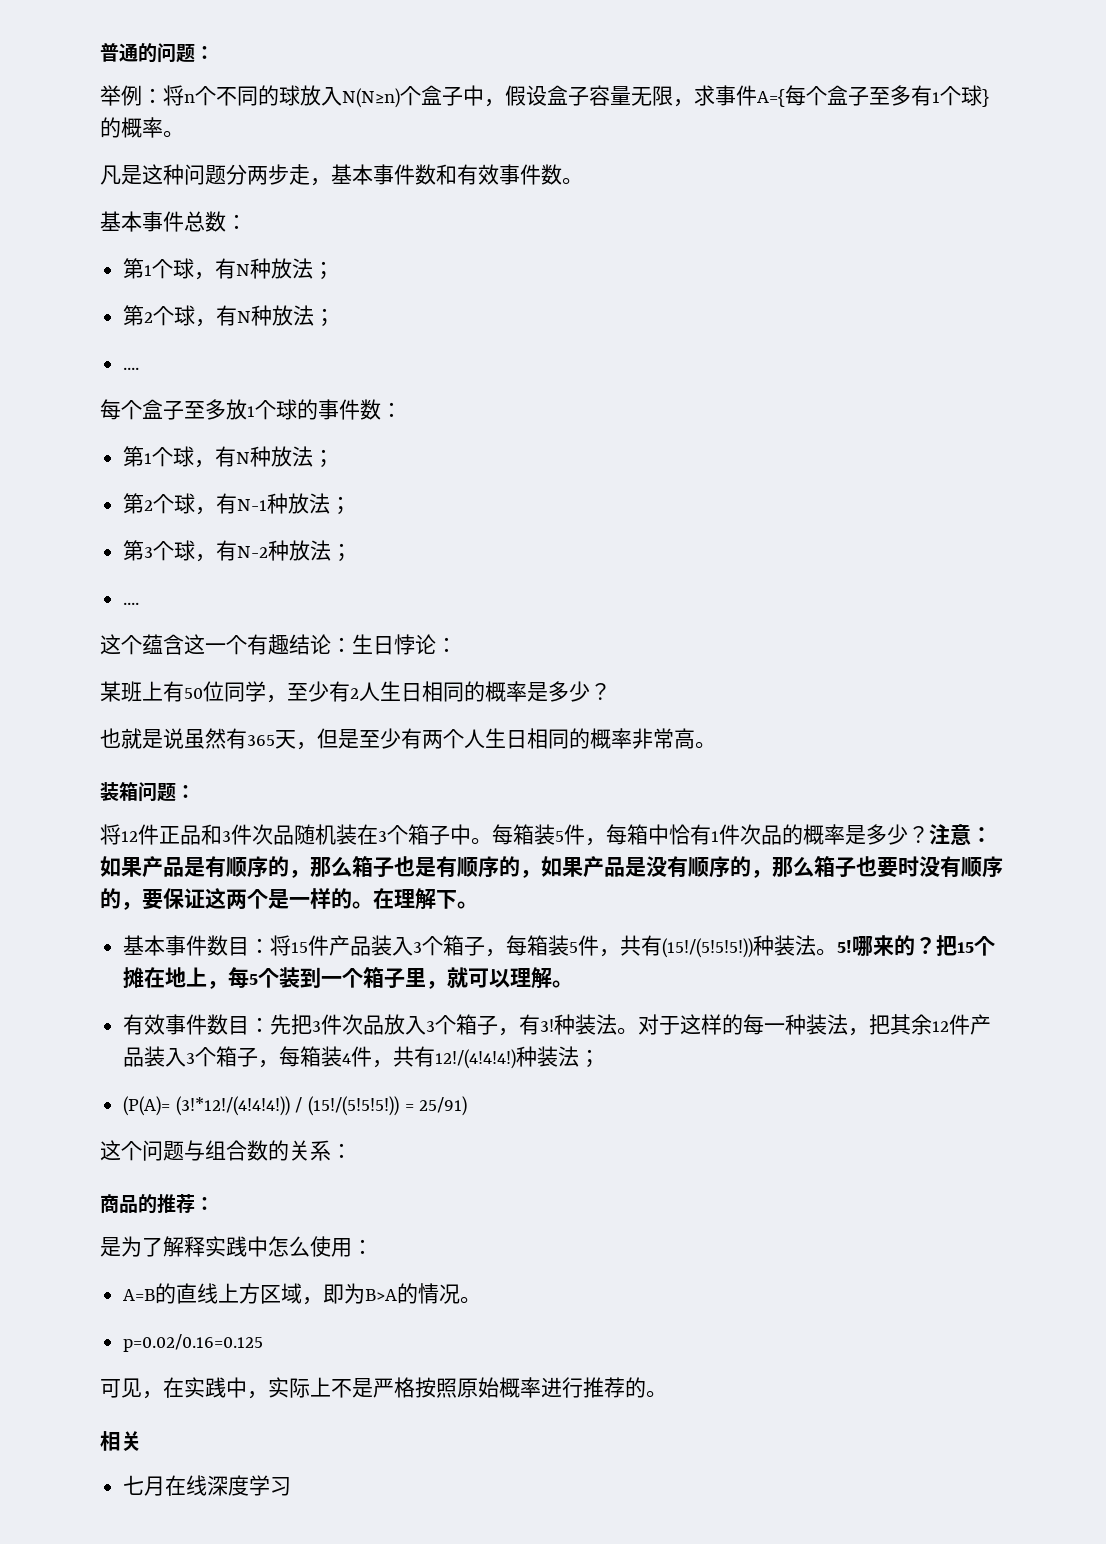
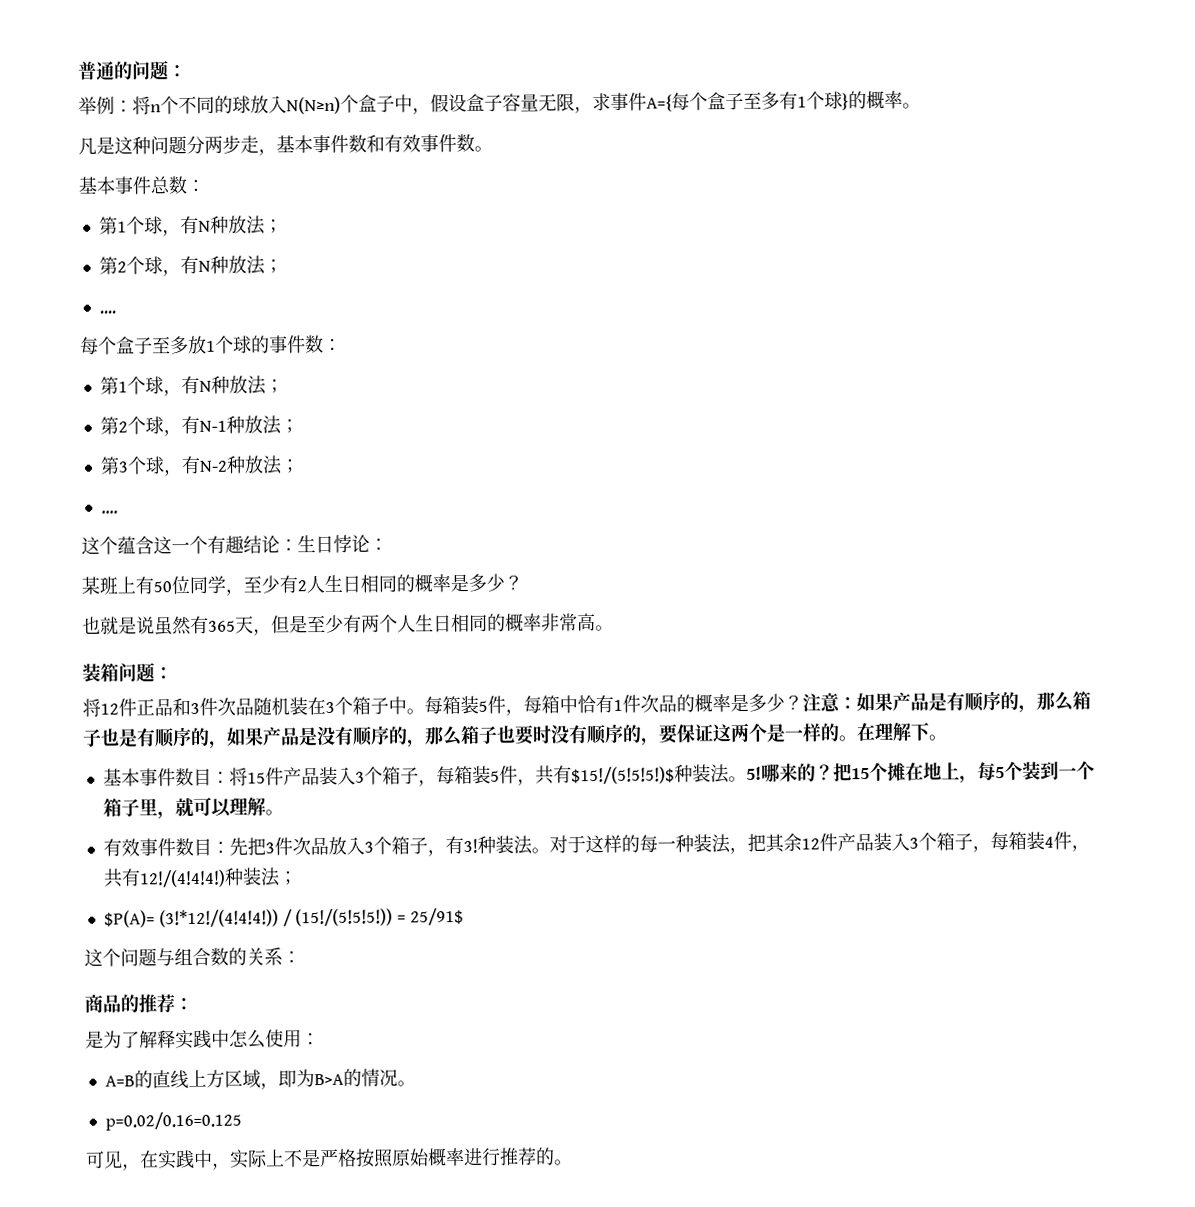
- 基本事件数目：将15件产品装入3个箱子，每箱装5件，共有(15!/(5!5!5!))种装法。
+ 基本事件数目：将15件产品装入3个箱子，每箱装5件，共有$15!/(5!5!5!)$种装法。
- (P(A)= (3!*12!/(4!4!4!))
+ $P(A)= (3!*12!/(4!4!4!))
- = 25/91)
+ = 25/91$
- 相关
- 七月在线深度学习

